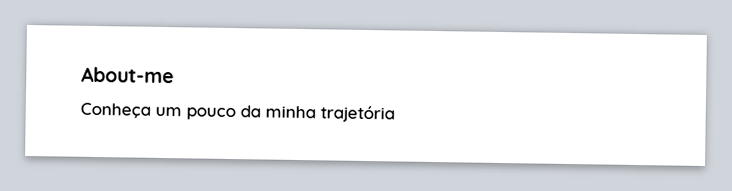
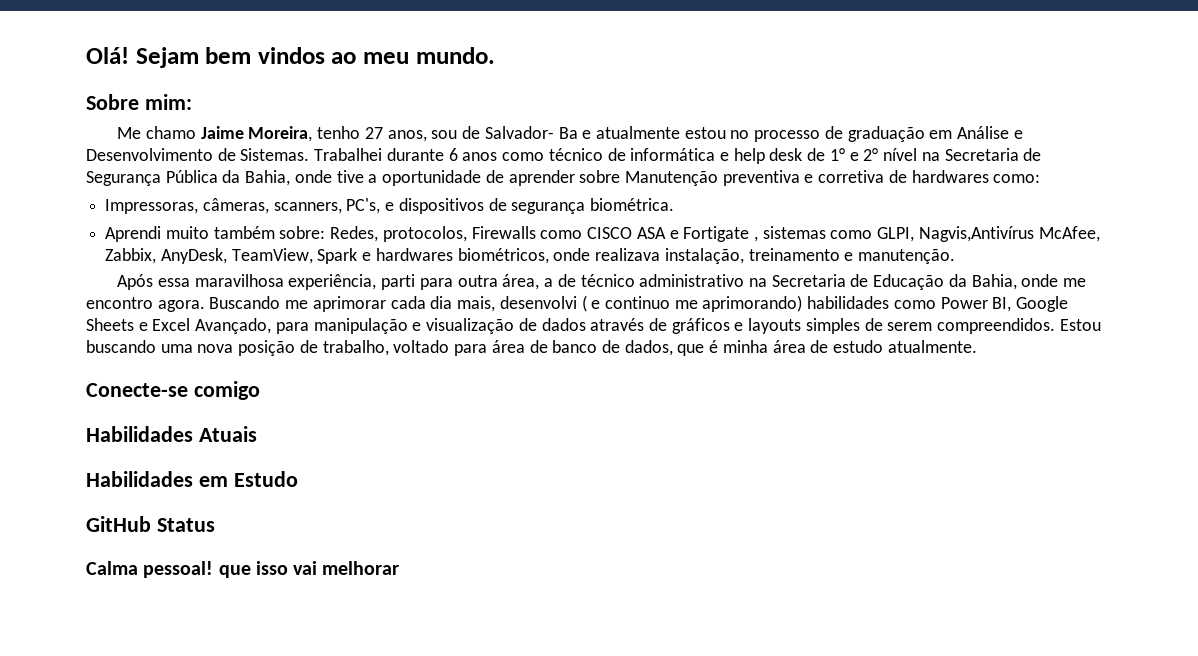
- About-me
- Conheça um pouco da minha trajetória
+ Olá! Sejam bem vindos ao meu mundo.
+ Sobre mim:
+ Me chamo Jaime Moreira, tenho 27 anos, sou de Salvador- Ba e atualmente estou no processo de graduação em Análise e Desenvolvimento de Sistemas. Trabalhei durante 6 anos como técnico de informática e help desk de 1° e 2° nível na Secretaria de Segurança Pública da Bahia, onde tive a oportunidade de aprender sobre Manutenção preventiva e corretiva de hardwares como:
+ Impressoras, câmeras, scanners, PC's, e dispositivos de segurança biométrica.
+ Aprendi muito também sobre: Redes, protocolos, Firewalls como CISCO ASA e Fortigate , sistemas como GLPI, Nagvis,Antivírus McAfee, Zabbix, AnyDesk, TeamView, Spark e hardwares biométricos, onde realizava instalação, treinamento e manutenção.
+ Após essa maravilhosa experiência, parti para outra área, a de técnico administrativo na Secretaria de Educação da Bahia, onde me encontro agora. Buscando me aprimorar cada dia mais, desenvolvi ( e continuo me aprimorando) habilidades como Power BI, Google Sheets e Excel Avançado, para manipulação e visualização de dados através de gráficos e layouts simples de serem compreendidos. Estou buscando uma nova posição de trabalho, voltado para área de banco de dados, que é minha área de estudo atualmente.
+ Conecte-se comigo
+ Habilidades Atuais
+ Habilidades em Estudo
+ GitHub Status
+ Calma pessoal! que isso vai melhorar

